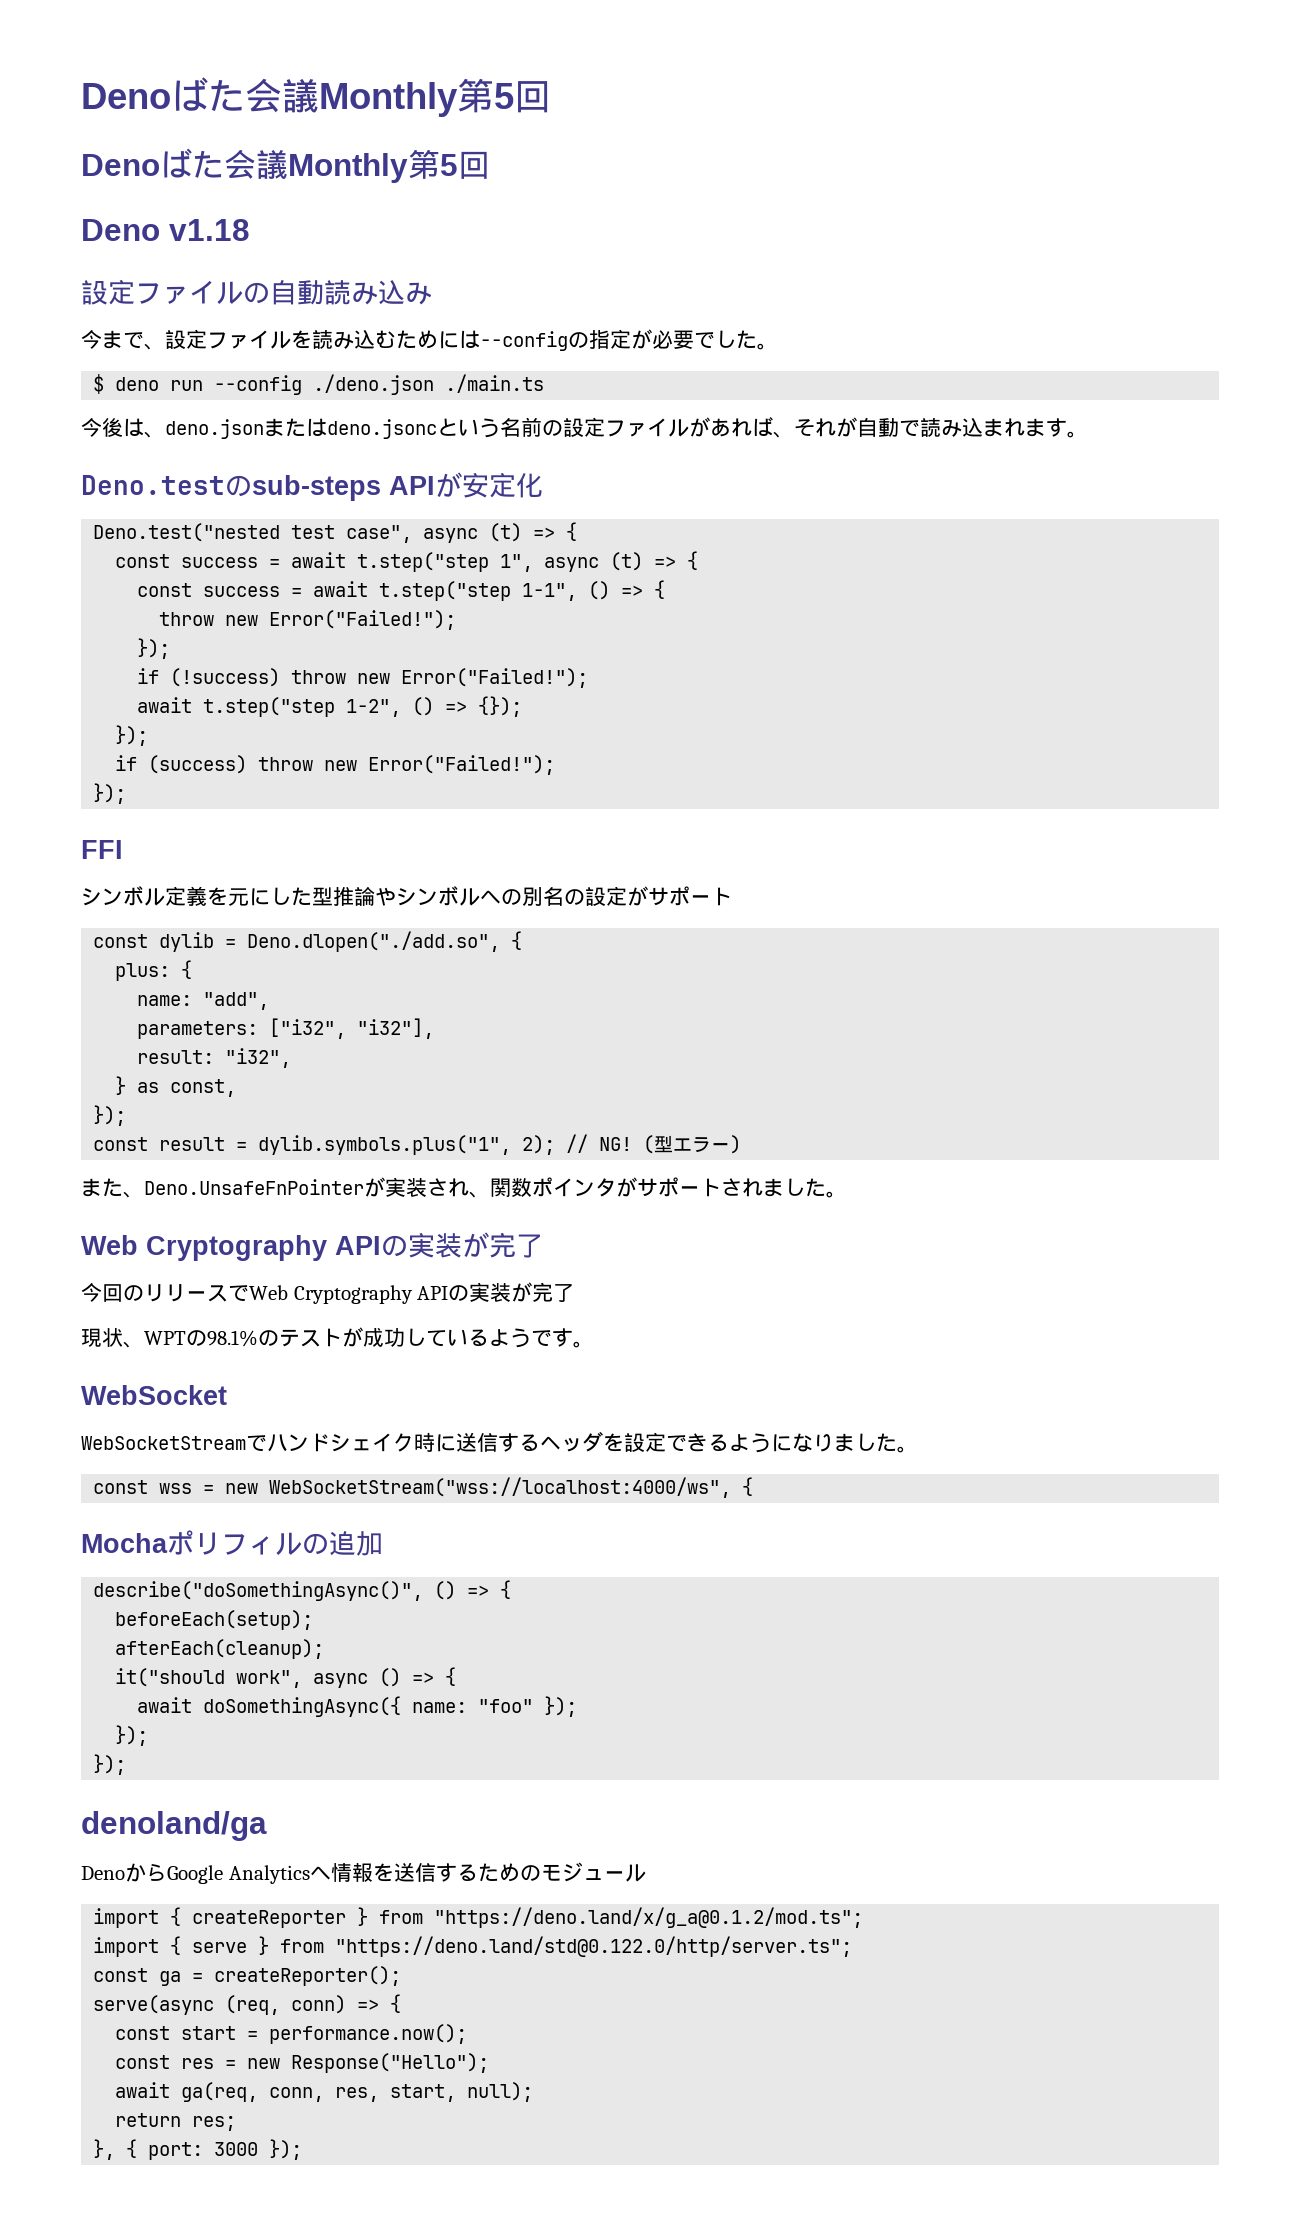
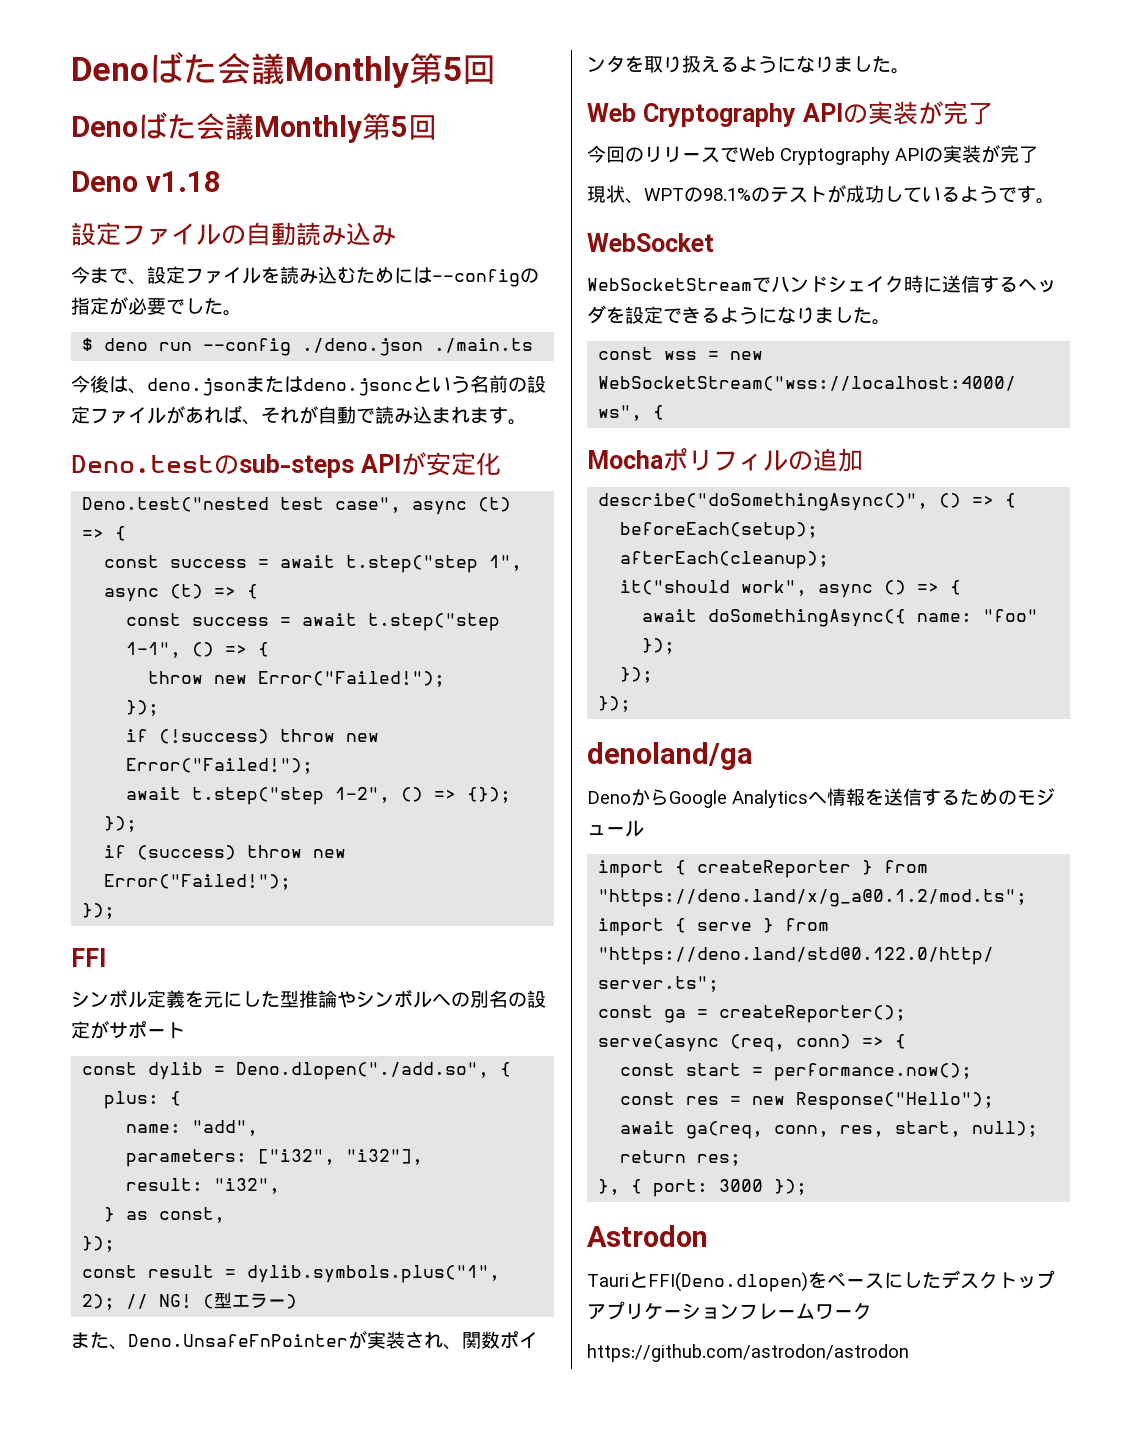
- また、Deno.UnsafeFnPointerが実装され、関数ポインタがサポートされました。
+ また、Deno.UnsafeFnPointerが実装され、関数ポインタを取り扱えるようになりました。
+ Astrodon
+ TauriとFFI(Deno.dlopen)をベースにしたデスクトップアプリケーションフレームワーク
+ https://github.com/astrodon/astrodon

